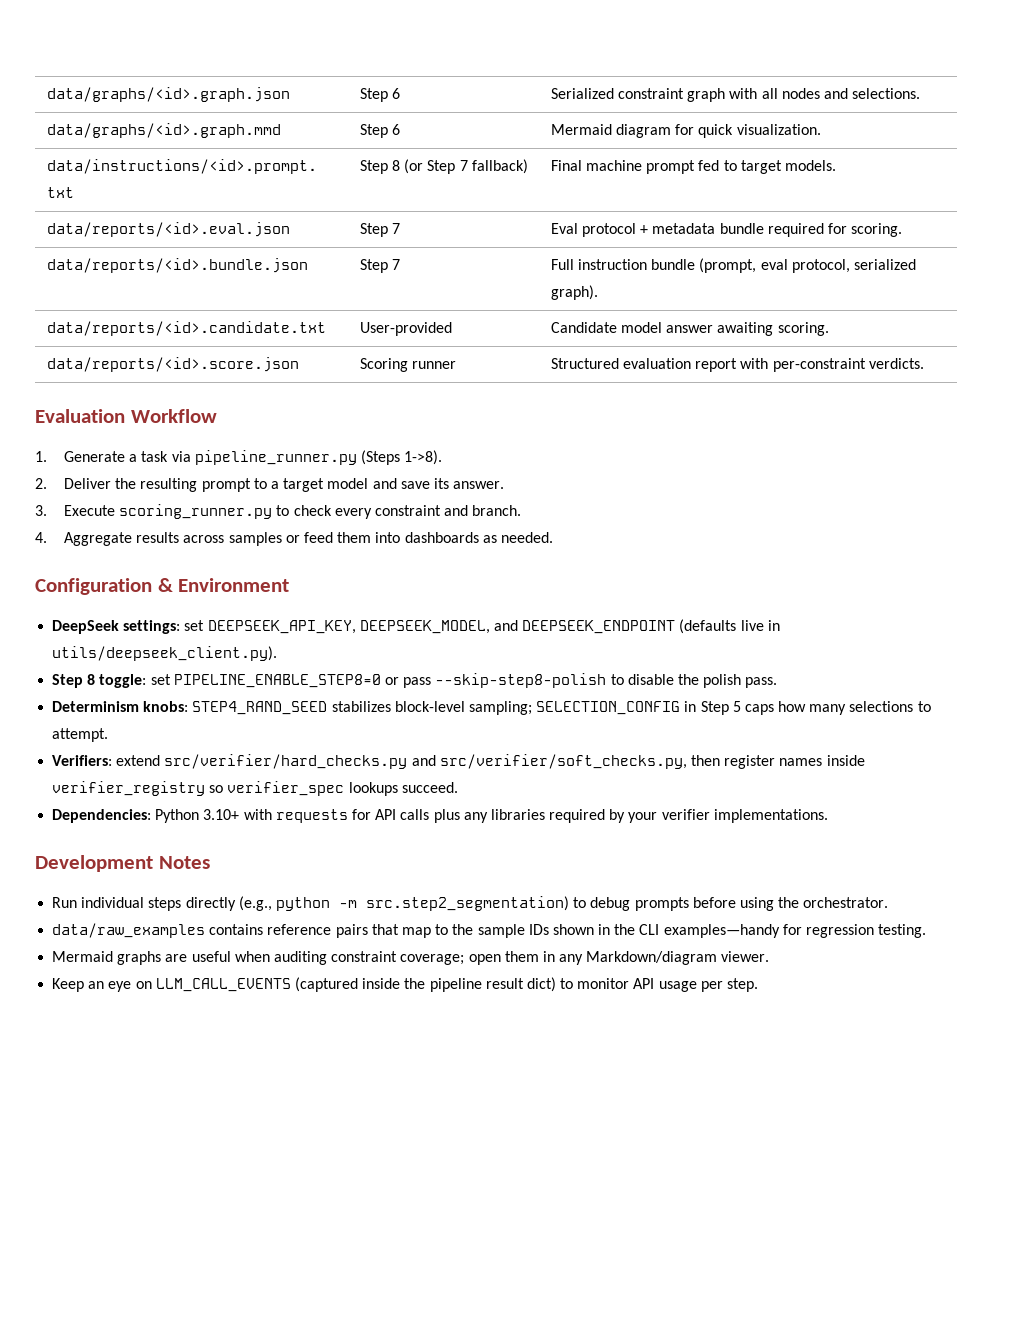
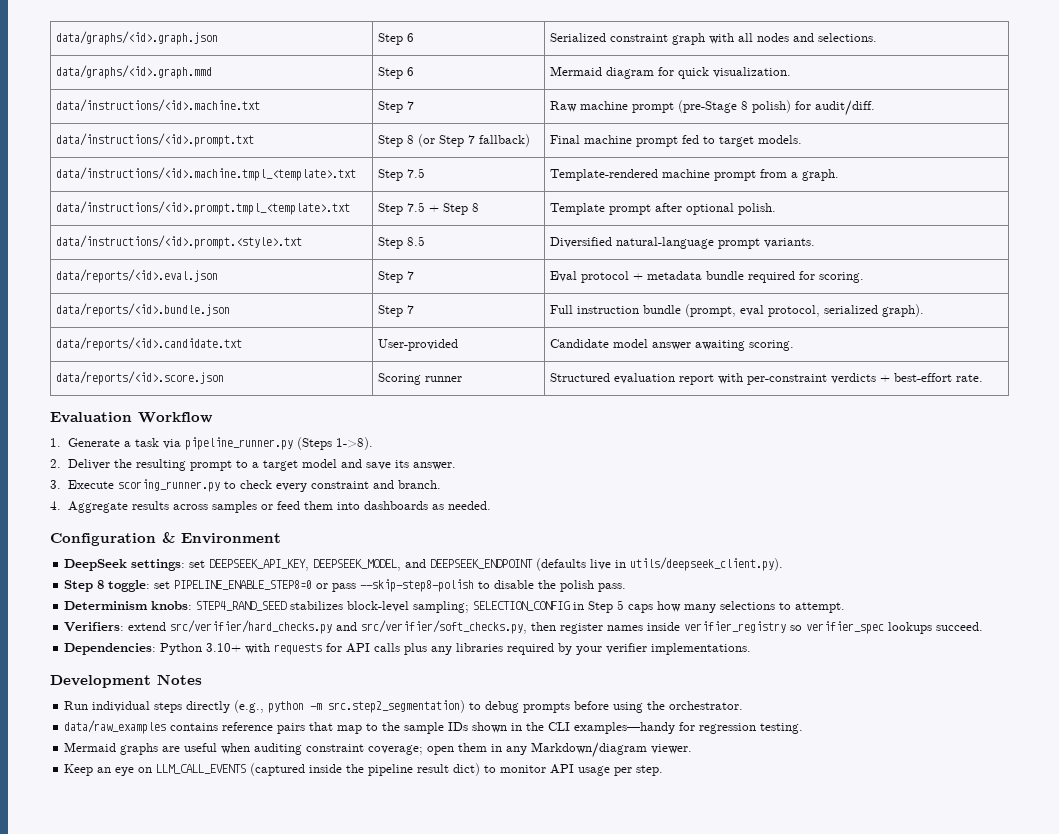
+ data/instructions/<id>.machine.txt | Step 7 | Raw machine prompt (pre-Stage 8 polish) for audit/diff.
+ data/instructions/<id>.machine.tmpl_<template>.txt | Step 7.5 | Template-rendered machine prompt from a graph.
+ data/instructions/<id>.prompt.tmpl_<template>.txt | Step 7.5 + Step 8 | Template prompt after optional polish.
+ data/instructions/<id>.prompt.<style>.txt | Step 8.5 | Diversified natural-language prompt variants.
- data/reports/<id>.score.json | Scoring runner | Structured evaluation report with per-constraint verdicts.
+ data/reports/<id>.score.json | Scoring runner | Structured evaluation report with per-constraint verdicts + best-effort rate.

